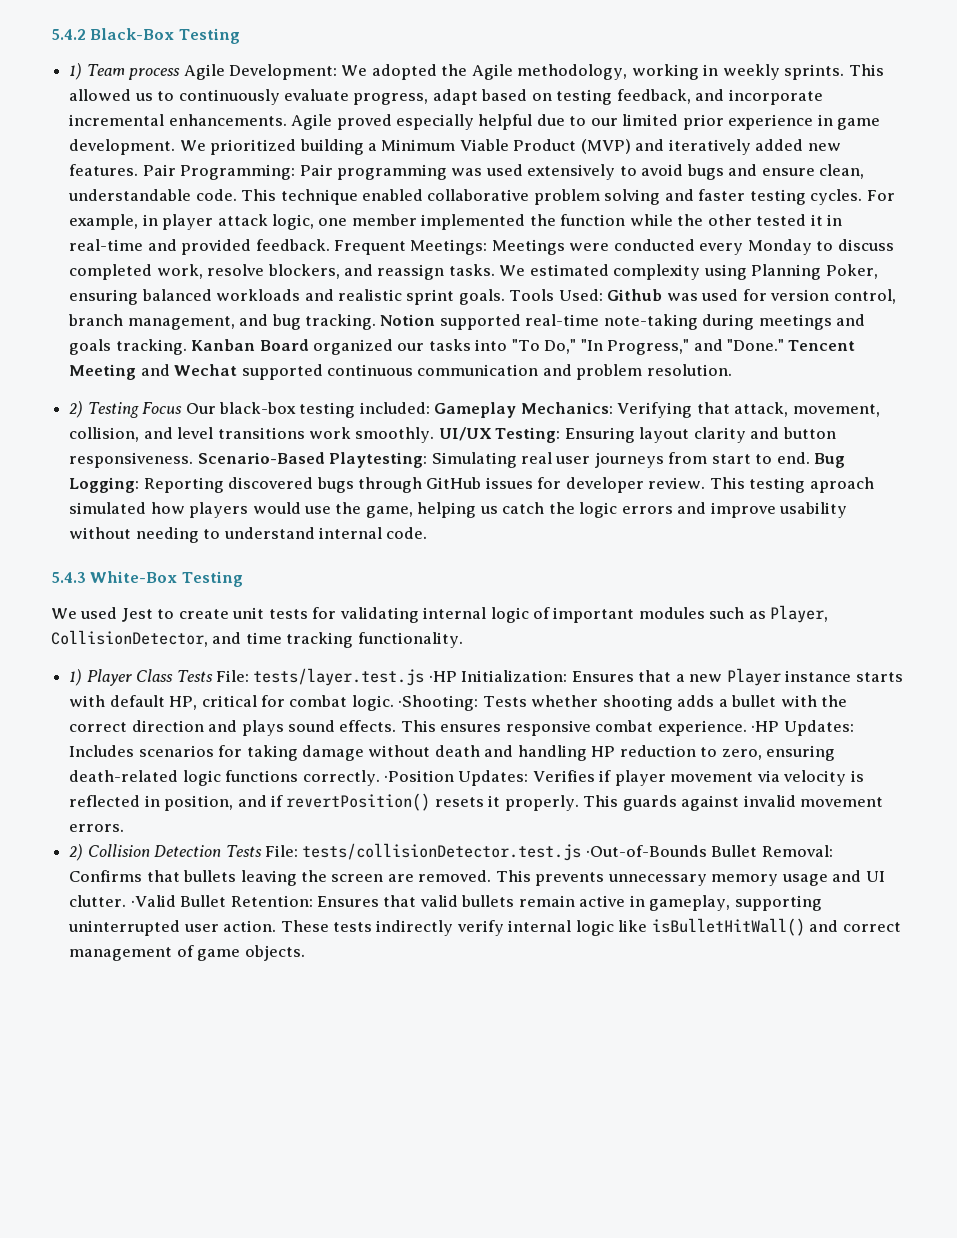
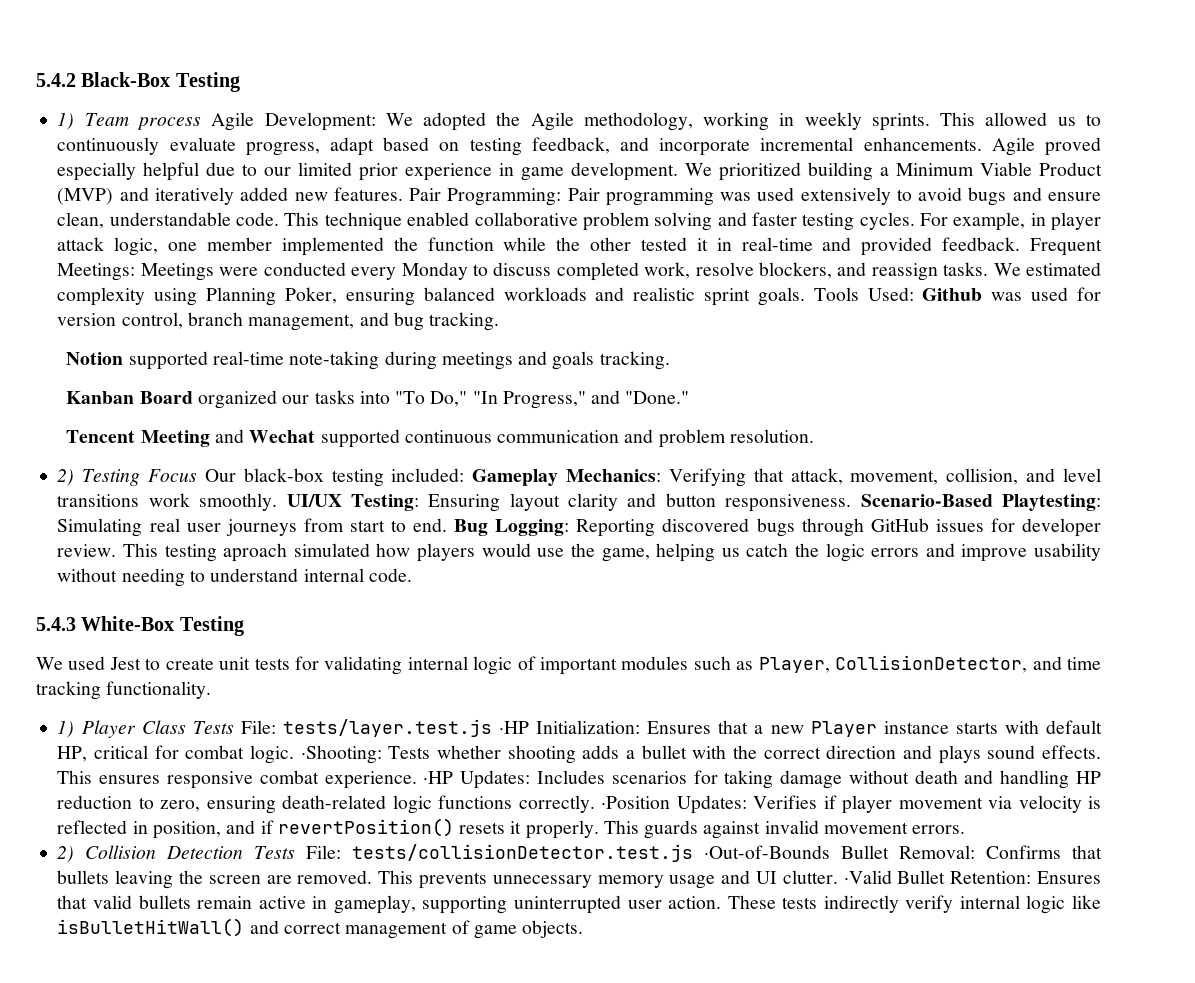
- Tools Used: Github was used for version control, branch management, and bug tracking. Notion supported real-time note-taking during meetings and goals tracking. Kanban Board organized our tasks into "To Do," "In Progress," and "Done." Tencent Meeting and Wechat supported continuous communication and problem resolution.
+ Tools Used: Github was used for version control, branch management, and bug tracking.
+ Notion supported real-time note-taking during meetings and goals tracking.
+ Kanban Board organized our tasks into "To Do," "In Progress," and "Done."
+ Tencent Meeting and Wechat supported continuous communication and problem resolution.

